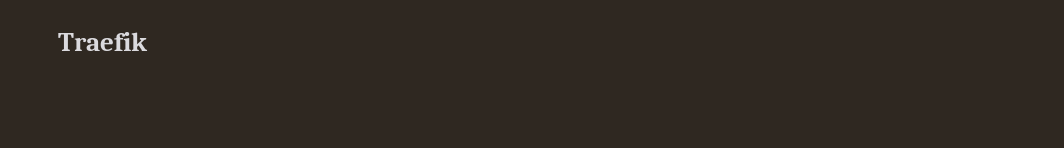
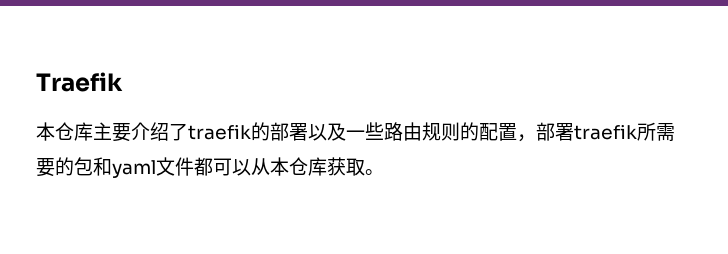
+ 本仓库主要介绍了traefik的部署以及一些路由规则的配置，部署traefik所需要的包和yaml文件都可以从本仓库获取。

